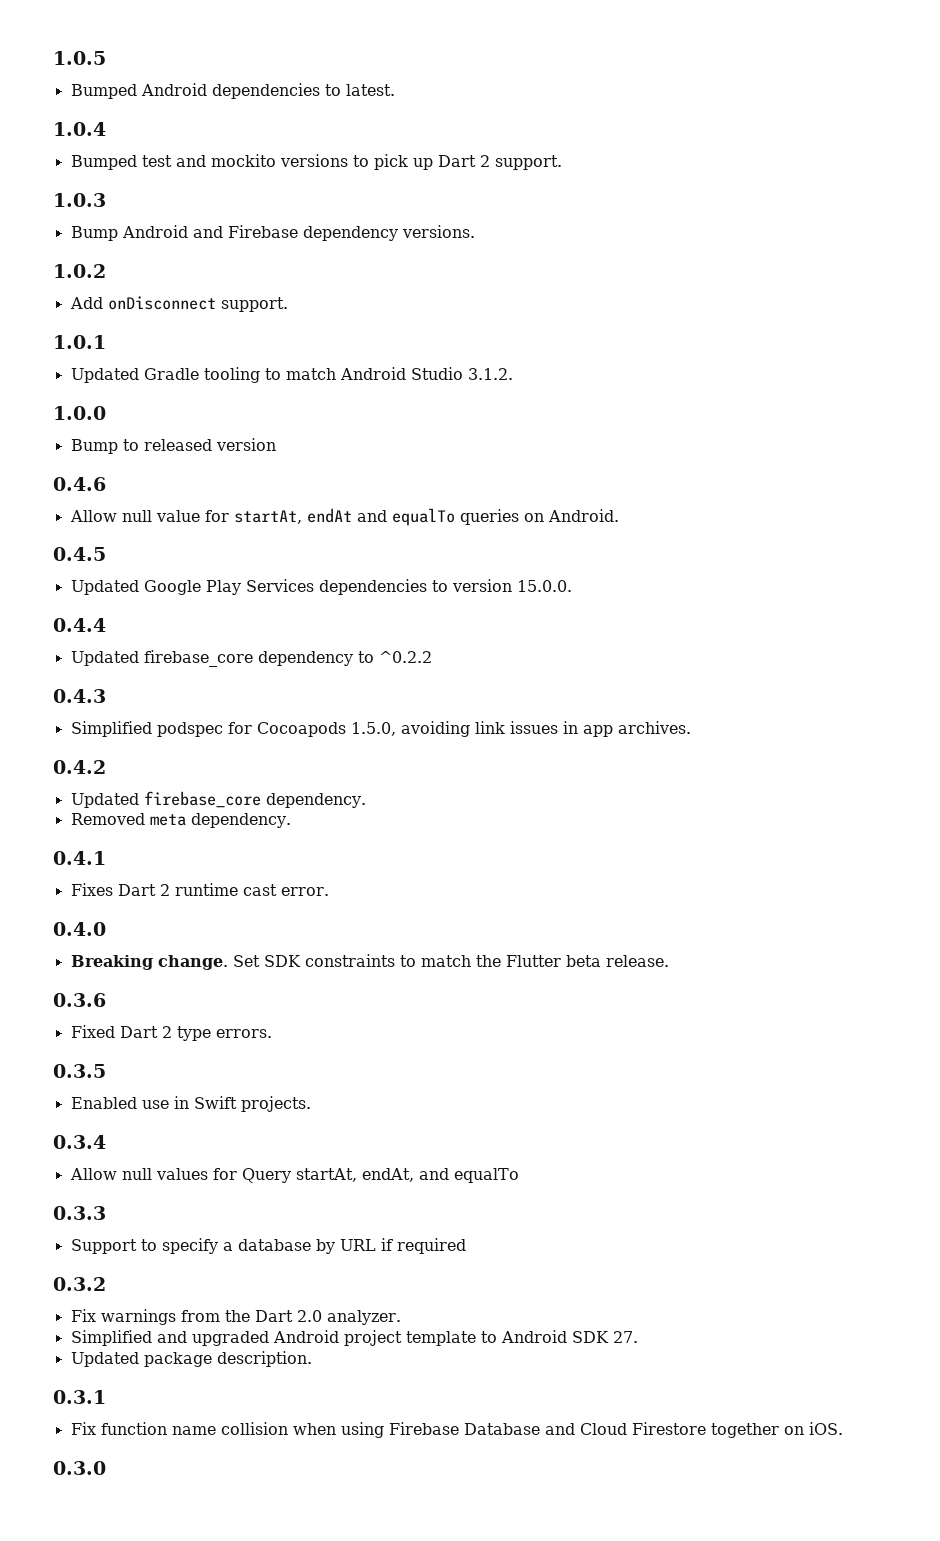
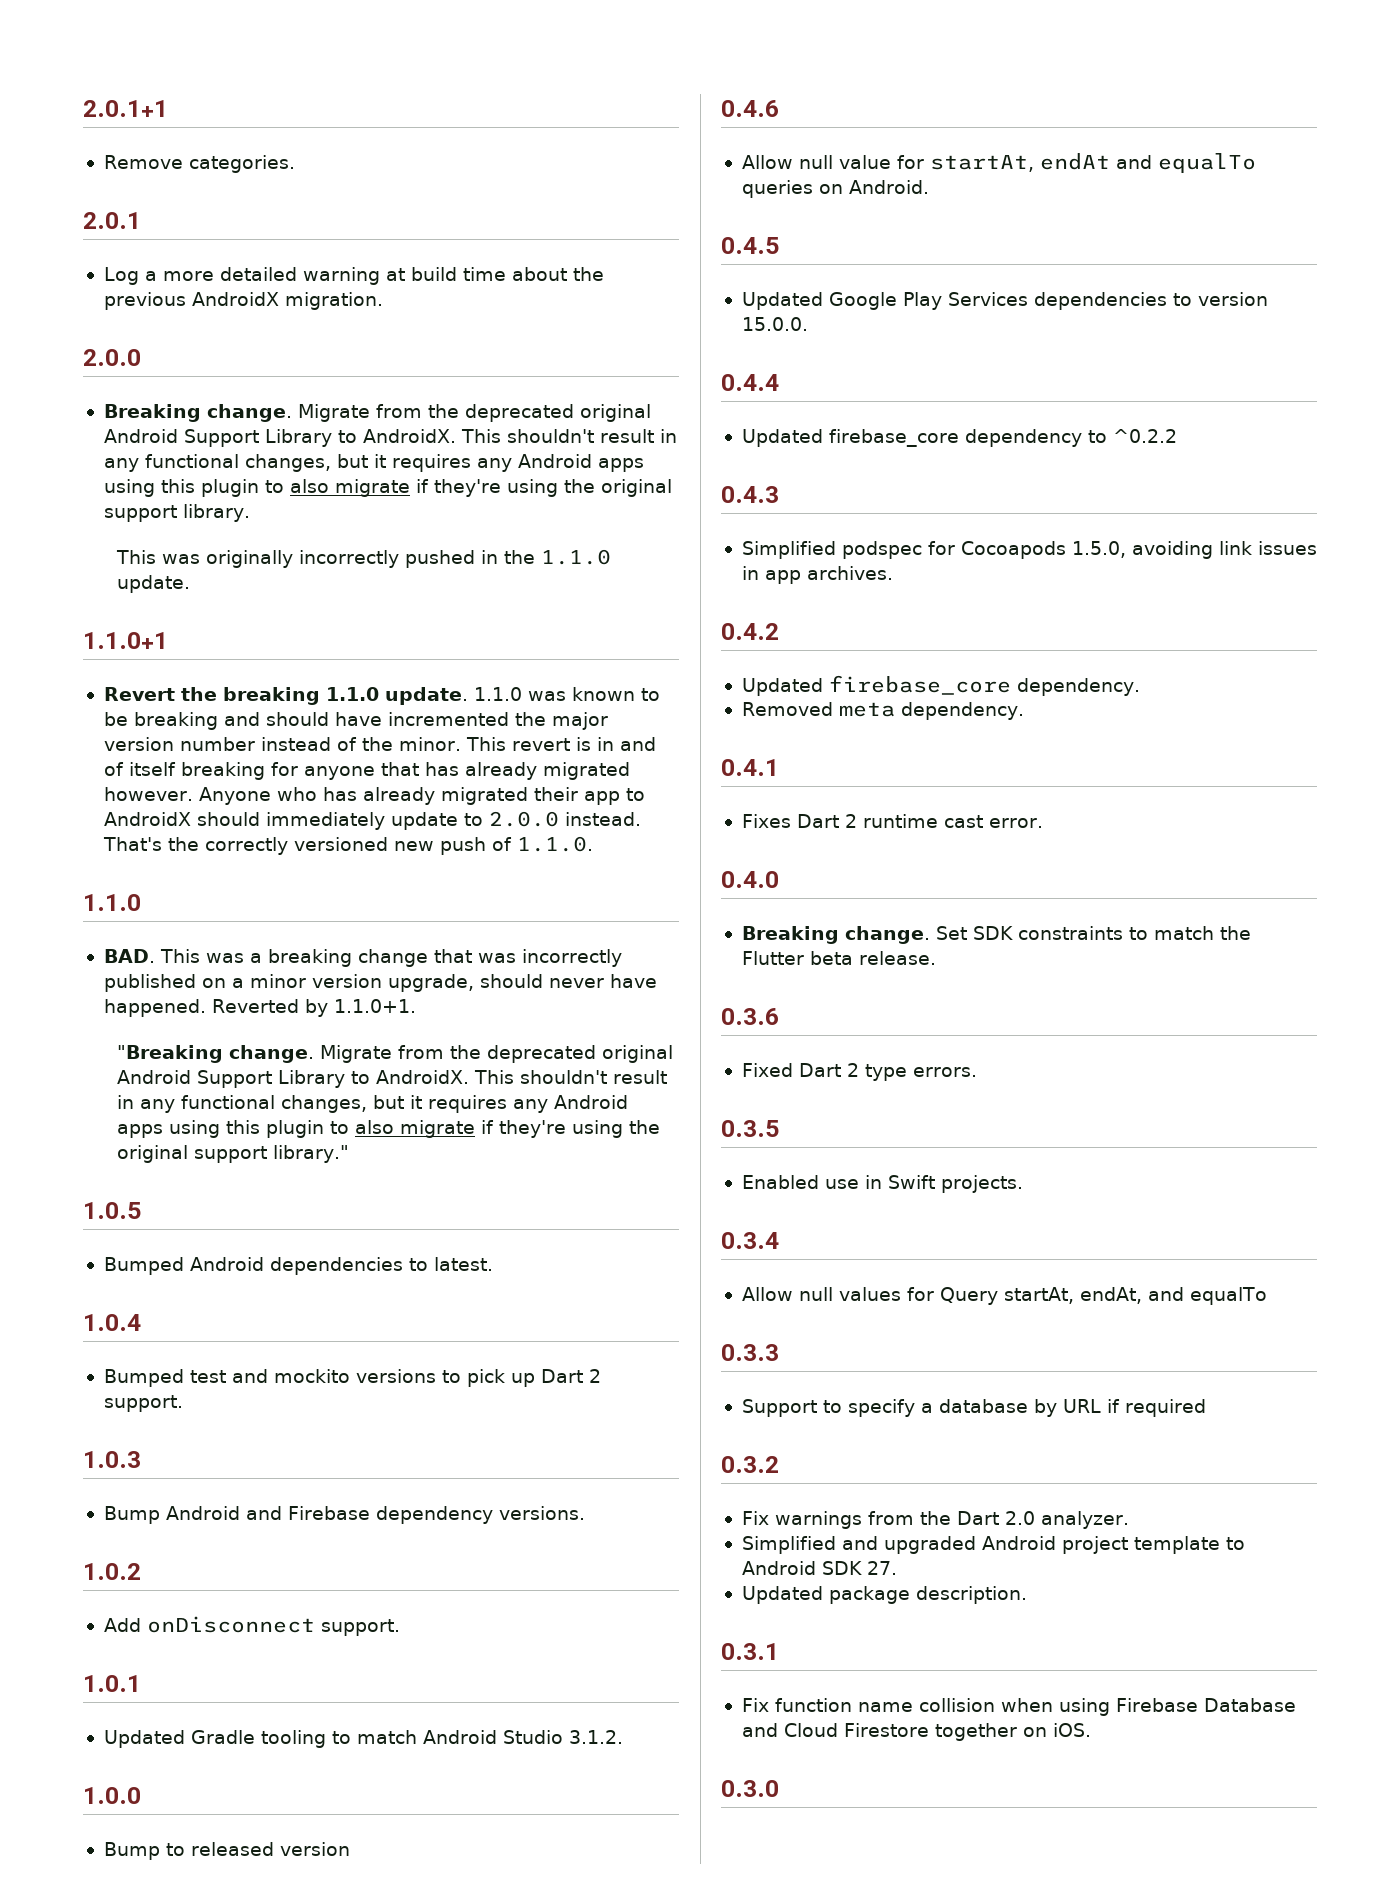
+ 2.0.1+1
+ Remove categories.
+ 2.0.1
+ Log a more detailed warning at build time about the previous AndroidX migration.
+ 2.0.0
+ Breaking change. Migrate from the deprecated original Android Support Library to AndroidX. This shouldn't result in any functional changes, but it requires any Android apps using this plugin to also migrate if they're using the original support library.
+ This was originally incorrectly pushed in the 1.1.0 update.
+ 1.1.0+1
+ Revert the breaking 1.1.0 update. 1.1.0 was known to be breaking and should have incremented the major version number instead of the minor. This revert is in and of itself breaking for anyone that has already migrated however. Anyone who has already migrated their app to AndroidX should immediately update to 2.0.0 instead. That's the correctly versioned new push of 1.1.0.
+ 1.1.0
+ BAD. This was a breaking change that was incorrectly published on a minor version upgrade, should never have happened. Reverted by 1.1.0+1.
+ "Breaking change. Migrate from the deprecated original Android Support Library to AndroidX. This shouldn't result in any functional changes, but it requires any Android apps using this plugin to also migrate if they're using the original support library."

